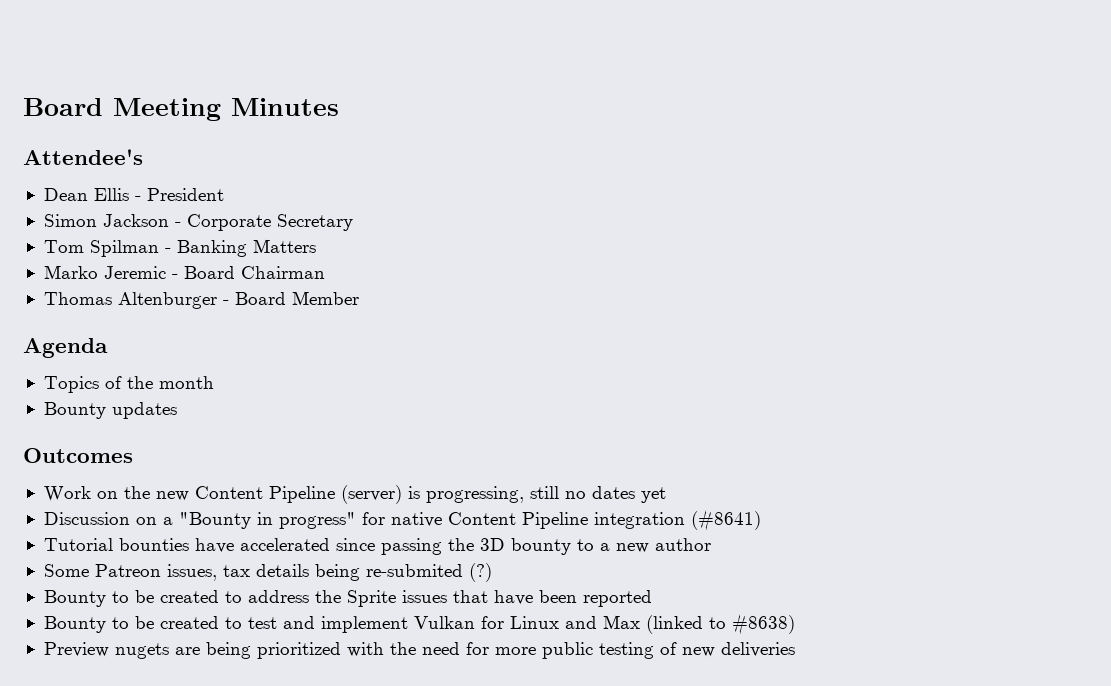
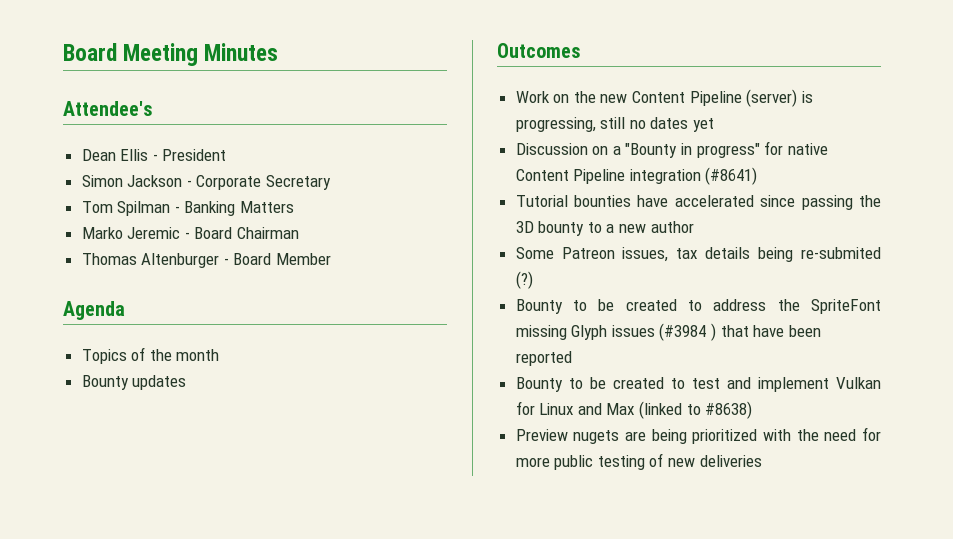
- Bounty to be created to address the Sprite issues that have been reported
+ Bounty to be created to address the SpriteFont missing Glyph issues (#3984 ) that have been reported

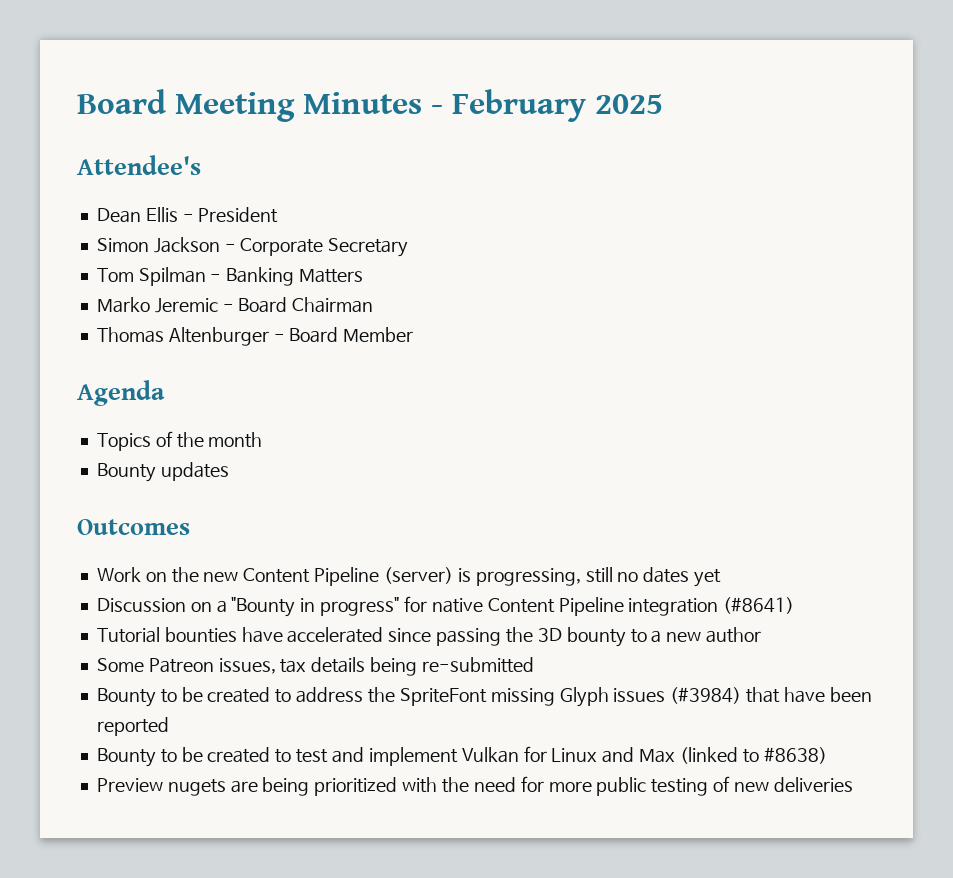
- Board Meeting Minutes
+ Board Meeting Minutes - February 2025
- Some Patreon issues, tax details being re-submited (?)
+ Some Patreon issues, tax details being re-submitted
- Bounty to be created to address the SpriteFont missing Glyph issues (#3984 ) that have been reported
+ Bounty to be created to address the SpriteFont missing Glyph issues (#3984) that have been reported

